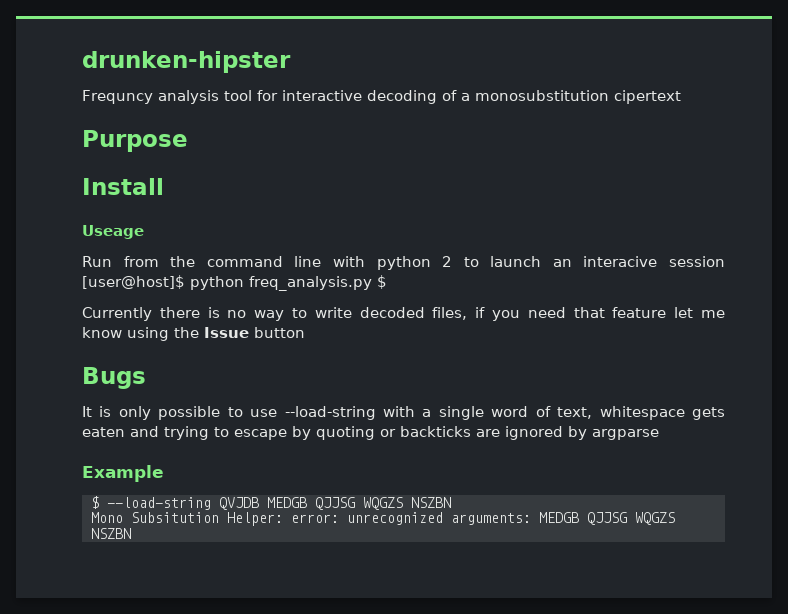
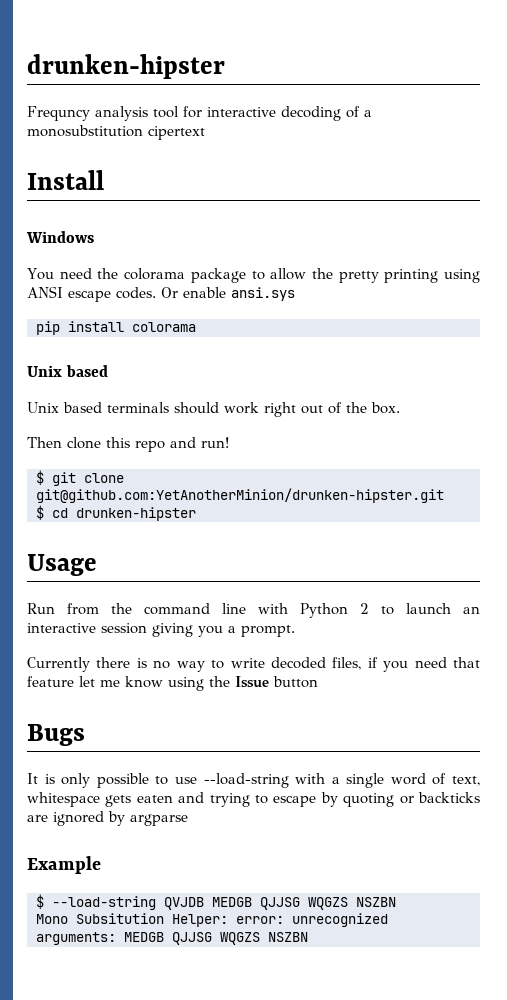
- Purpose
- Useage
+ Windows
+ You need the colorama package to allow the pretty printing using ANSI escape codes. Or enable ansi.sys
+ pip install colorama
+ Unix based
+ Unix based terminals should work right out of the box.
+ Then clone this repo and run!
+ $ git clone git@github.com:YetAnotherMinion/drunken-hipster.git
+ $ cd drunken-hipster
+ Usage
- Run from the command line with python 2 to launch an interacive session [user@host]$ python freq_analysis.py $
+ Run from the command line with Python 2 to launch an interactive session giving you a prompt.

